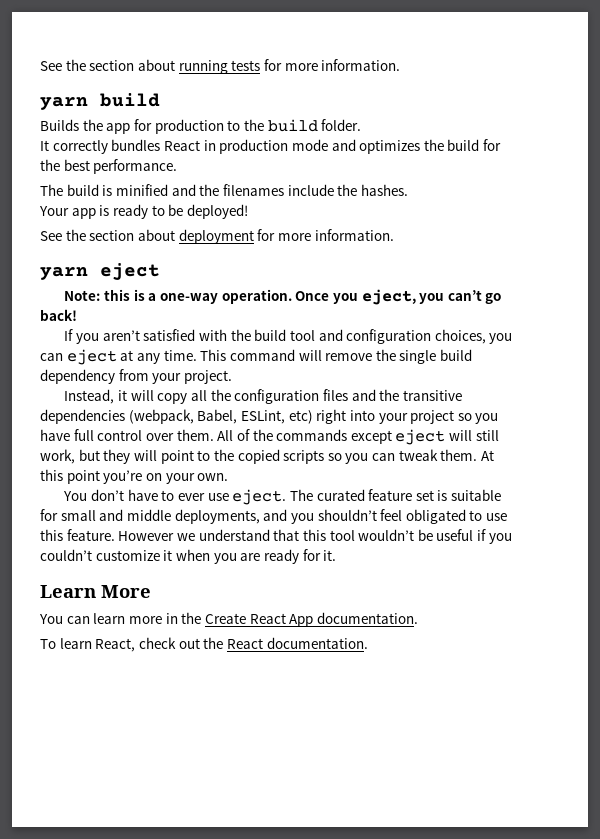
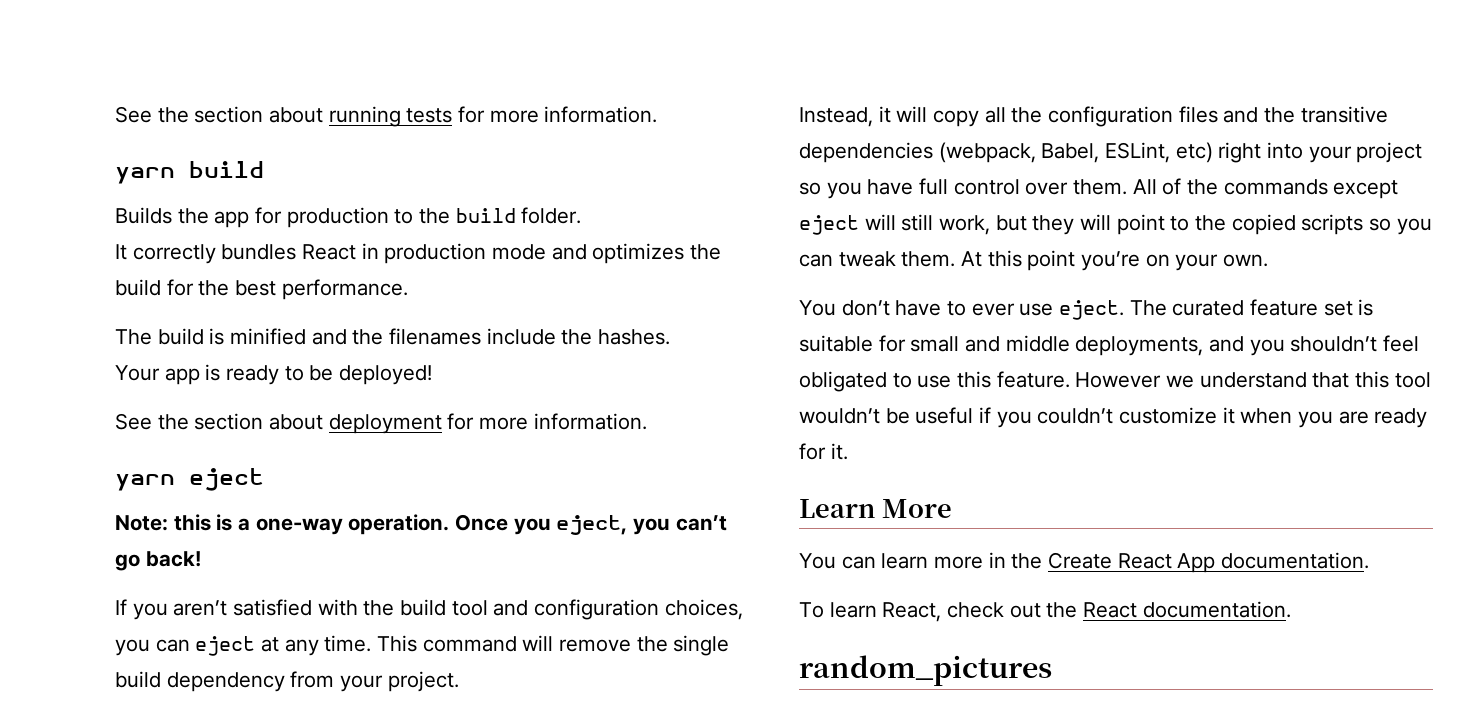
+ random_pictures

